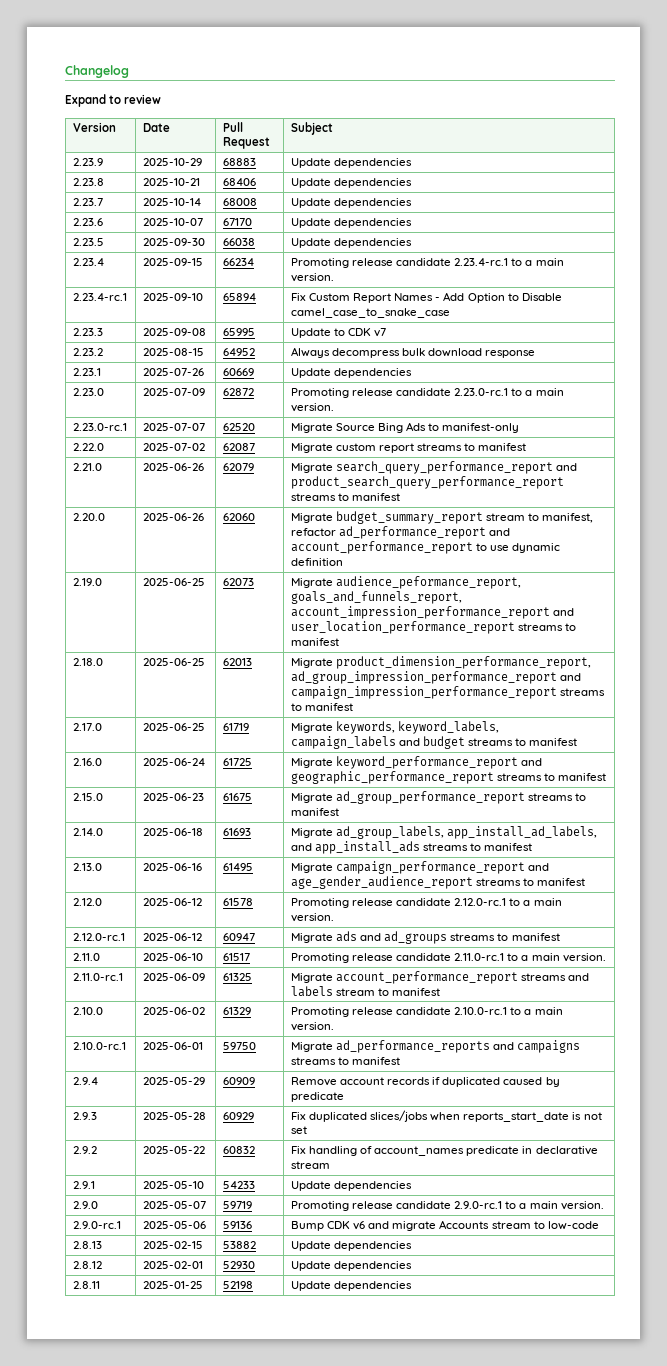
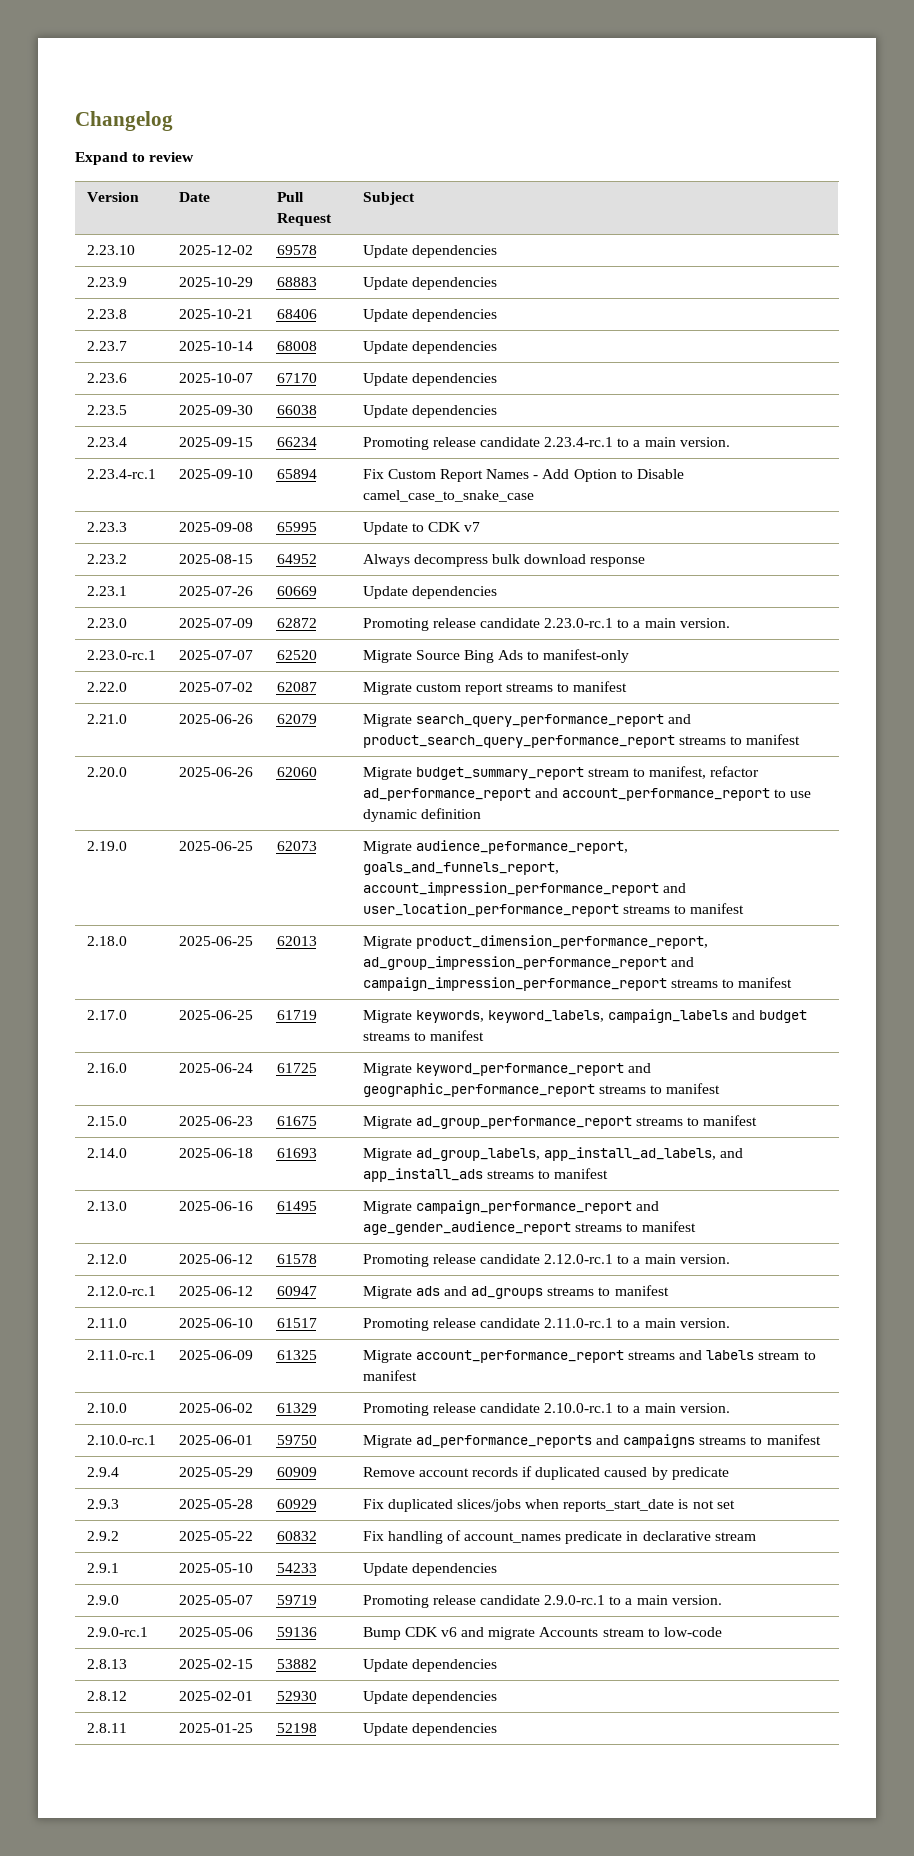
+ 2.23.10 | 2025-12-02 | 69578 | Update dependencies

